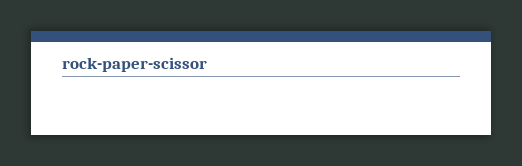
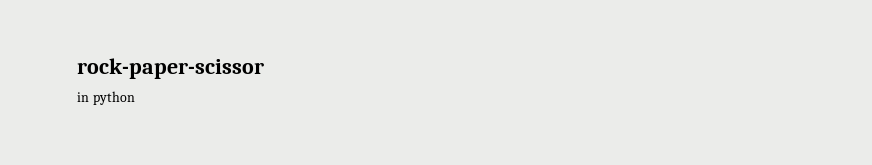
+ in python

